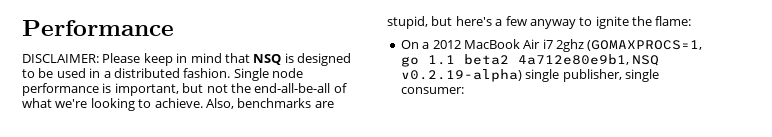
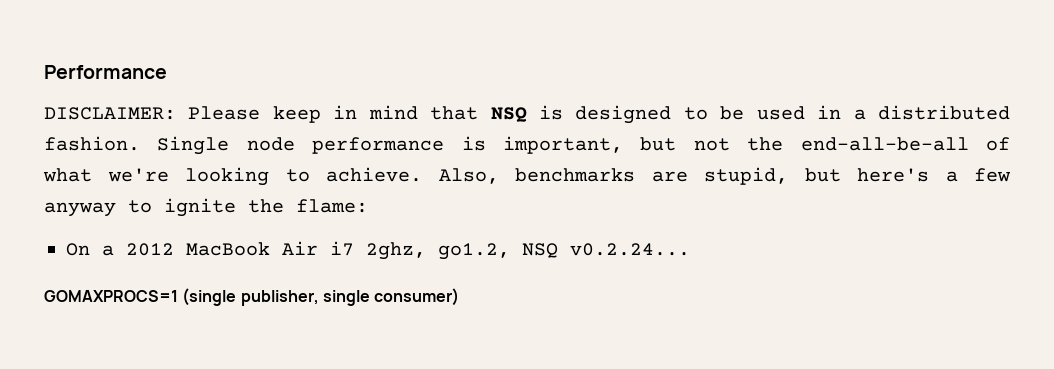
- On a 2012 MacBook Air i7 2ghz (GOMAXPROCS=1, go 1.1 beta2 4a712e80e9b1, NSQ v0.2.19-alpha) single publisher, single consumer:
+ On a 2012 MacBook Air i7 2ghz, go1.2, NSQ v0.2.24...
+ GOMAXPROCS=1 (single publisher, single consumer)

